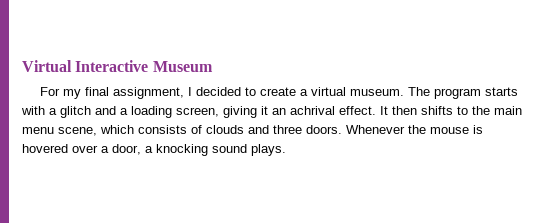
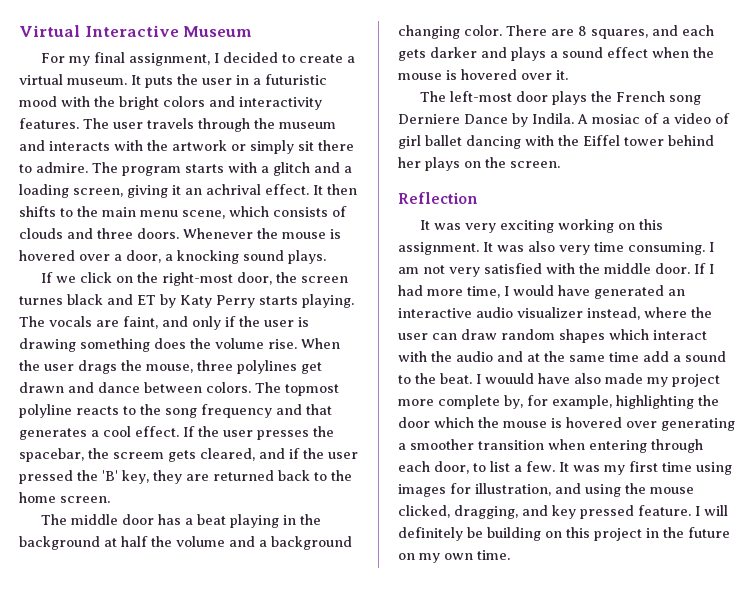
+ It puts the user in a futuristic mood with the bright colors and interactivity features. The user travels through the museum and interacts with the artwork or simply sit there to admire.
+ If we click on the right-most door, the screen turnes black and ET by Katy Perry starts playing. The vocals are faint, and only if the user is drawing something does the volume rise. When the user drags the mouse, three polylines get drawn and dance between colors. The topmost polyline reacts to the song frequency and that generates a cool effect. If the user presses the spacebar, the screem gets cleared, and if the user pressed the 'B' key, they are returned back to the home screen.
+ The middle door has a beat playing in the background at half the volume and a background changing color. There are 8 squares, and each gets darker and plays a sound effect when the mouse is hovered over it.
+ The left-most door plays the French song Derniere Dance by Indila. A mosiac of a video of girl ballet dancing with the Eiffel tower behind her plays on the screen.
+ Reflection
+ It was very exciting working on this assignment. It was also very time consuming. I am not very satisfied with the middle door. If I had more time, I would have generated an interactive audio visualizer instead, where the user can draw random shapes which interact with the audio and at the same time add a sound to the beat. I wouuld have also made my project more complete by, for example, highlighting the door which the mouse is hovered over generating a smoother transition when entering through each door, to list a few. It was my first time using images for illustration, and using the mouse clicked, dragging, and key pressed feature. I will definitely be building on this project in the future on my own time.

